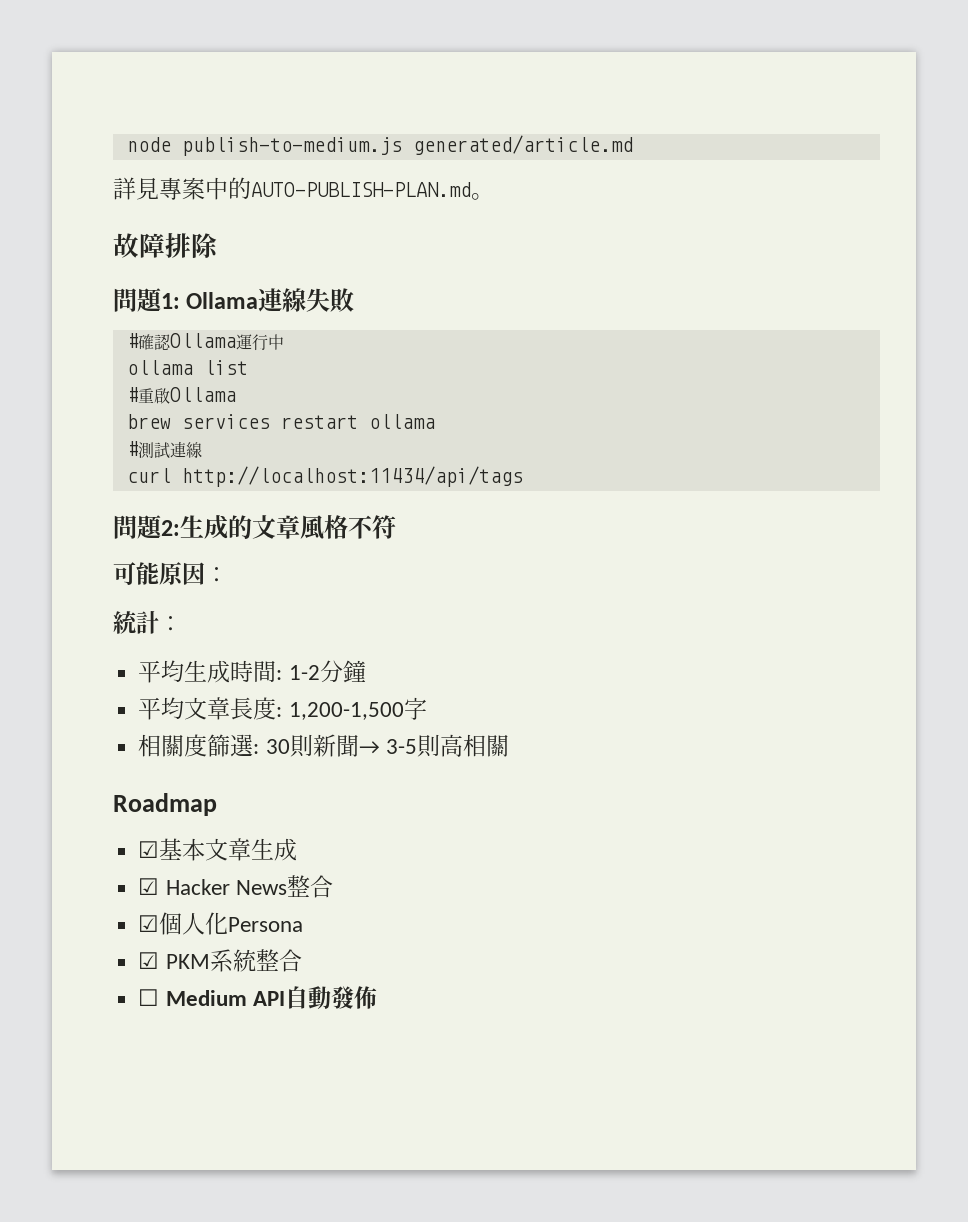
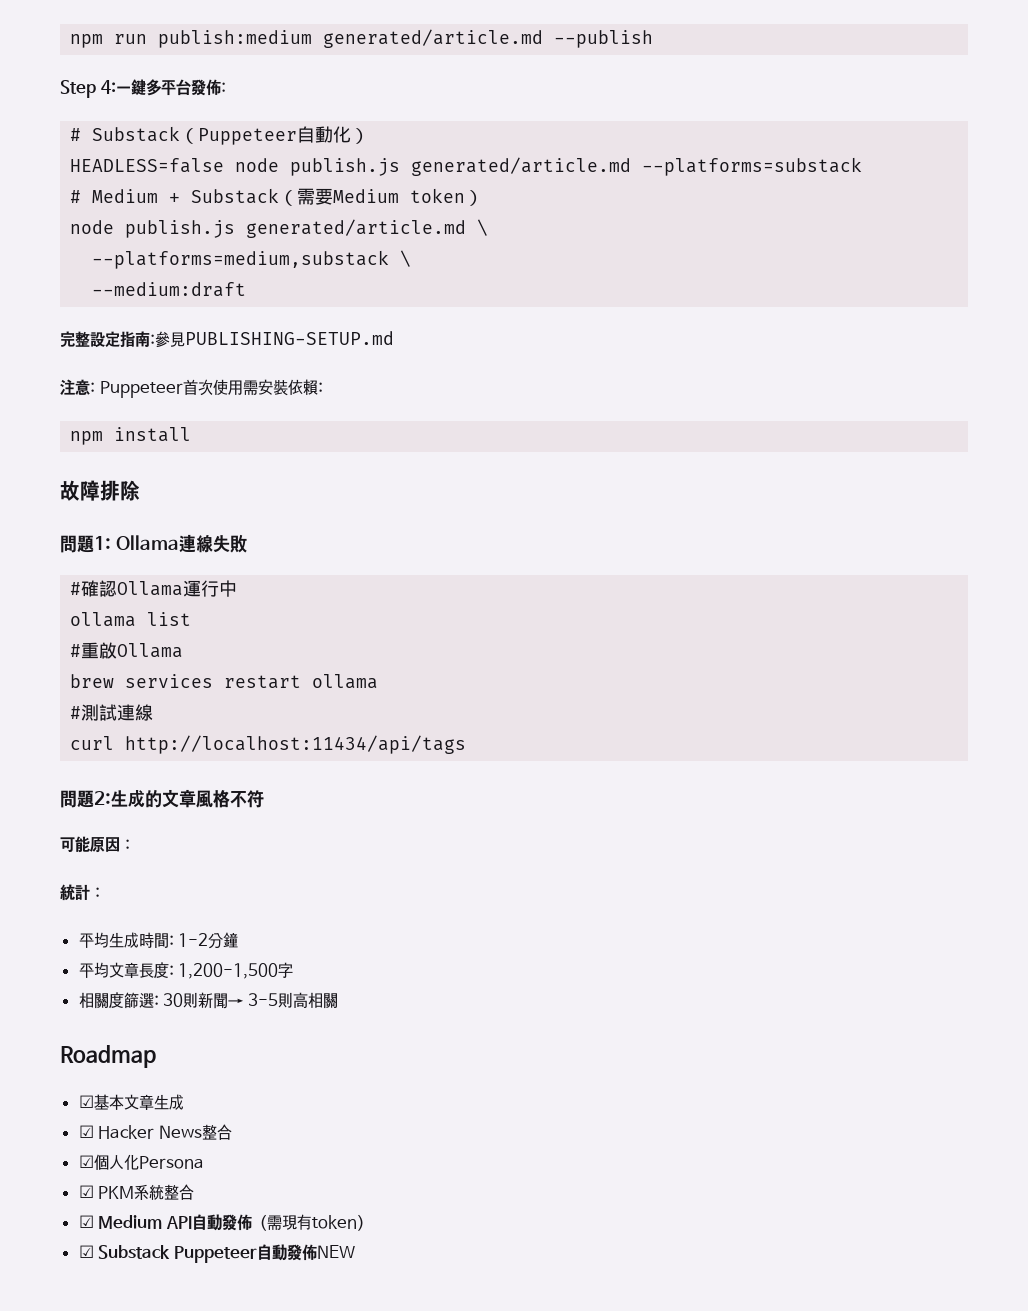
- node publish-to-medium.js generated/article.md
- 詳見專案中的AUTO-PUBLISH-PLAN.md。
+ npm run publish:medium generated/article.md --publish
+ Step 4:一鍵多平台發佈:
+ # Substack（Puppeteer自動化）
+ HEADLESS=false node publish.js generated/article.md --platforms=substack
+ # Medium + Substack（需要Medium token）
+ node publish.js generated/article.md \
+ --platforms=medium,substack \
+ --medium:draft
+ 完整設定指南:參見PUBLISHING-SETUP.md
+ 注意: Puppeteer首次使用需安裝依賴:
+ npm install
- ☐ Medium API自動發佈
+ ☑ Medium API自動發佈（需現有token）
+ ☑ Substack Puppeteer自動發佈NEW

